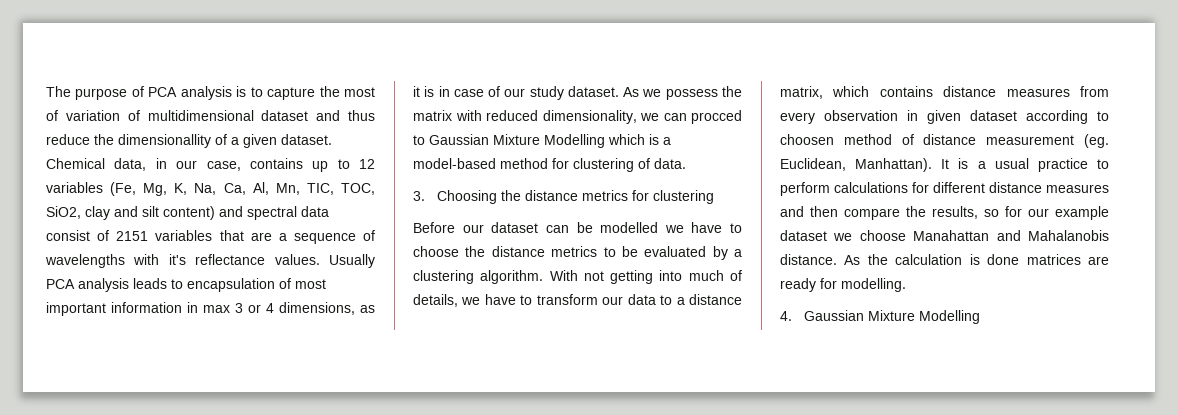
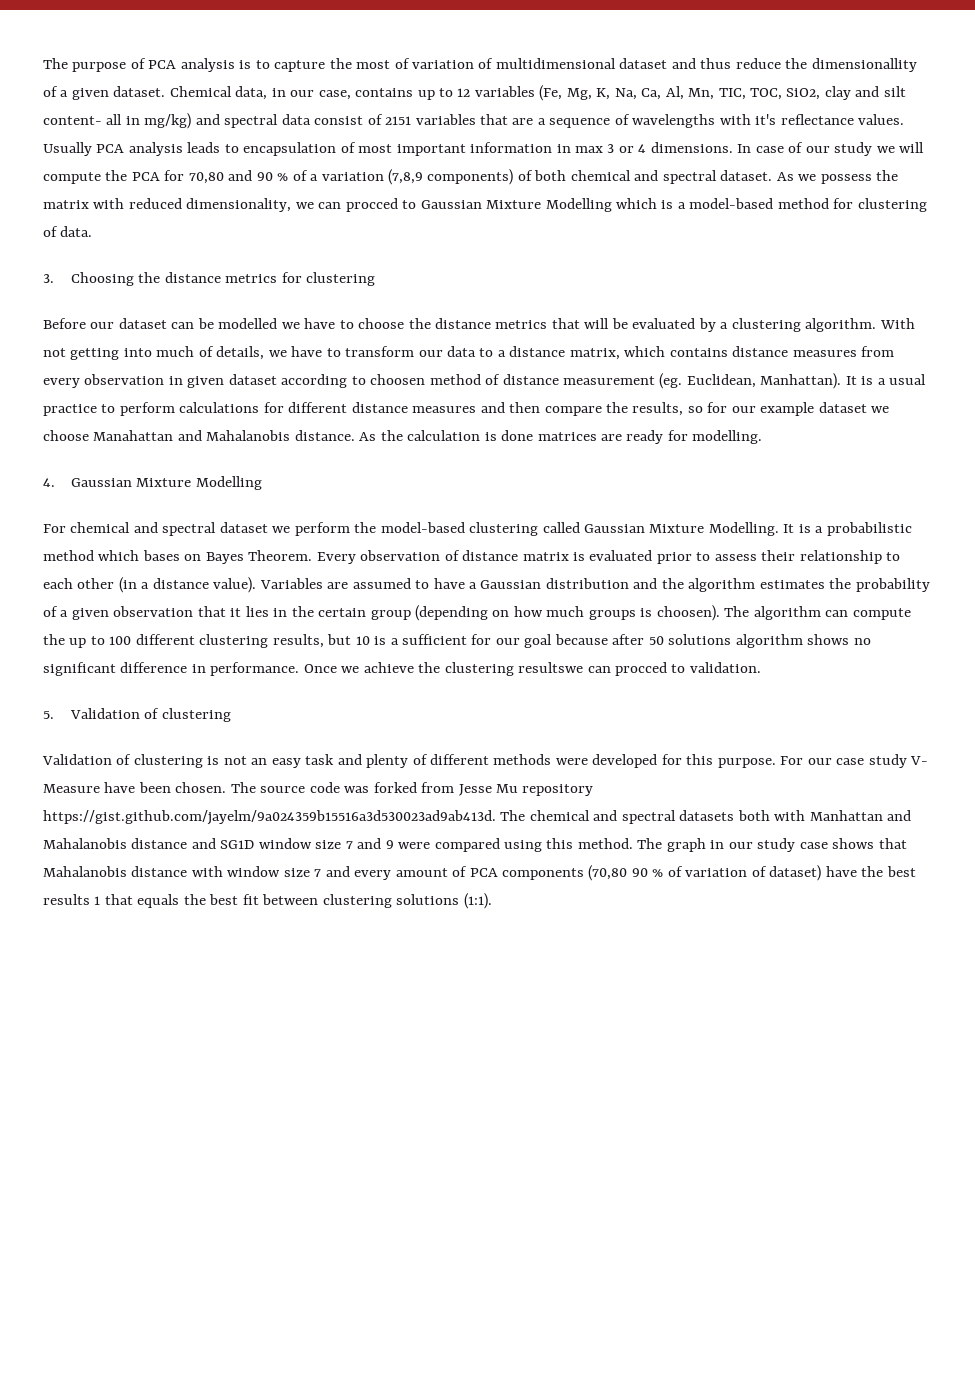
- Chemical data, in our case, contains up to 12 variables (Fe, Mg, K, Na, Ca, Al, Mn, TIC, TOC, SiO2, clay and silt content) and spectral data consist of 2151 variables that are a sequence of wavelengths with it's reflectance values.
+ Chemical data, in our case, contains up to 12 variables (Fe, Mg, K, Na, Ca, Al, Mn, TIC, TOC, SiO2, clay and silt content- all in mg/kg) and spectral data consist of 2151 variables that are a sequence of wavelengths with it's reflectance values.
- Usually PCA analysis leads to encapsulation of most important information in max 3 or 4 dimensions, as it is in case of our study dataset.
+ Usually PCA analysis leads to encapsulation of most important information in max 3 or 4 dimensions. In case of our study we will compute the PCA for 70,80 and 90 % of a variation (7,8,9 components) of both chemical and spectral dataset.
- Before our dataset can be modelled we have to choose the distance metrics to be evaluated by a clustering algorithm.
+ Before our dataset can be modelled we have to choose the distance metrics that will be evaluated by a clustering algorithm.
+ For chemical and spectral dataset we perform the model-based clustering called Gaussian Mixture Modelling. It is a probabilistic method which bases on Bayes Theorem. Every observation of distance matrix is evaluated prior to assess their relationship to each other (in a distance value). Variables are assumed to have a Gaussian distribution and the algorithm estimates the probability of a given observation that it lies in the certain group (depending on how much groups is choosen). The algorithm can compute the up to 100 different clustering results, but 10 is a sufficient for our goal because after 50 solutions algorithm shows no significant difference in performance. Once we achieve the clustering resultswe can procced to validation.
+ 5. Validation of clustering
+ Validation of clustering is not an easy task and plenty of different methods were developed for this purpose. For our case study V- Measure have been chosen. The source code was forked from Jesse Mu repository https://gist.github.com/jayelm/9a024359b15516a3d530023ad9ab413d. The chemical and spectral datasets both with Manhattan and Mahalanobis distance and SG1D window size 7 and 9 were compared using this method. The graph in our study case shows that Mahalanobis distance with window size 7 and every amount of PCA components (70,80 90 % of variation of dataset) have the best results 1 that equals the best fit between clustering solutions (1:1).

